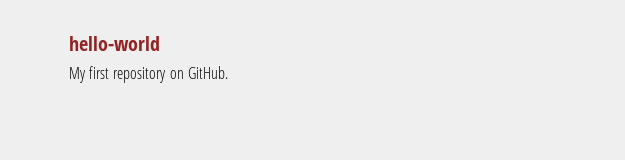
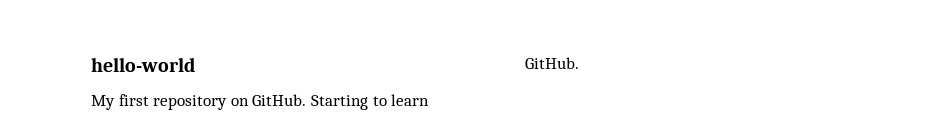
+ Starting to learn GitHub.

